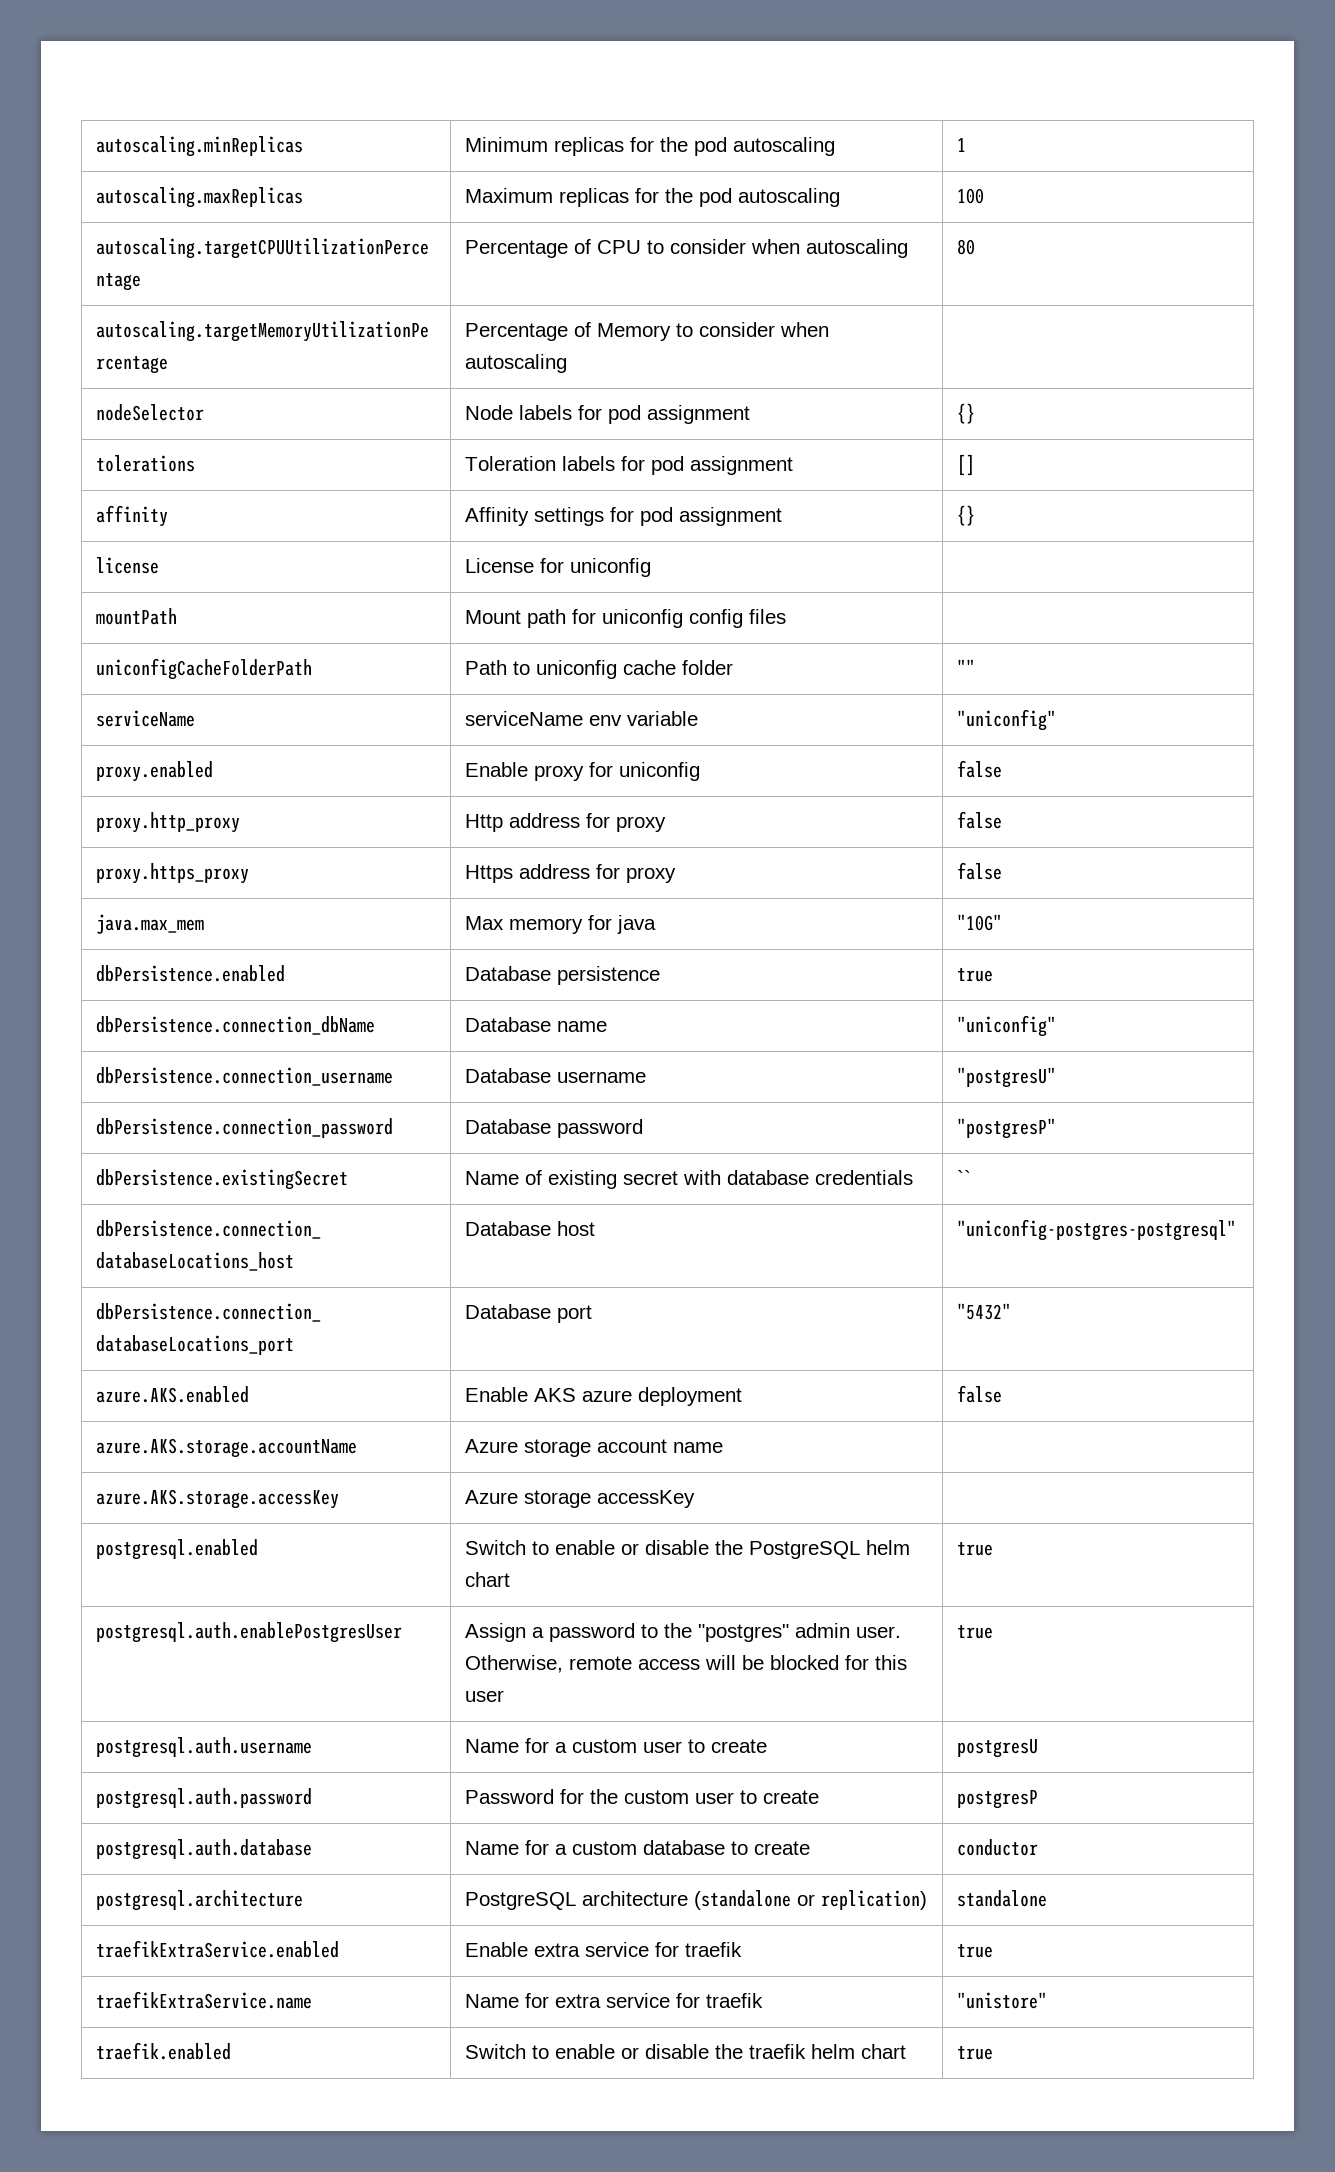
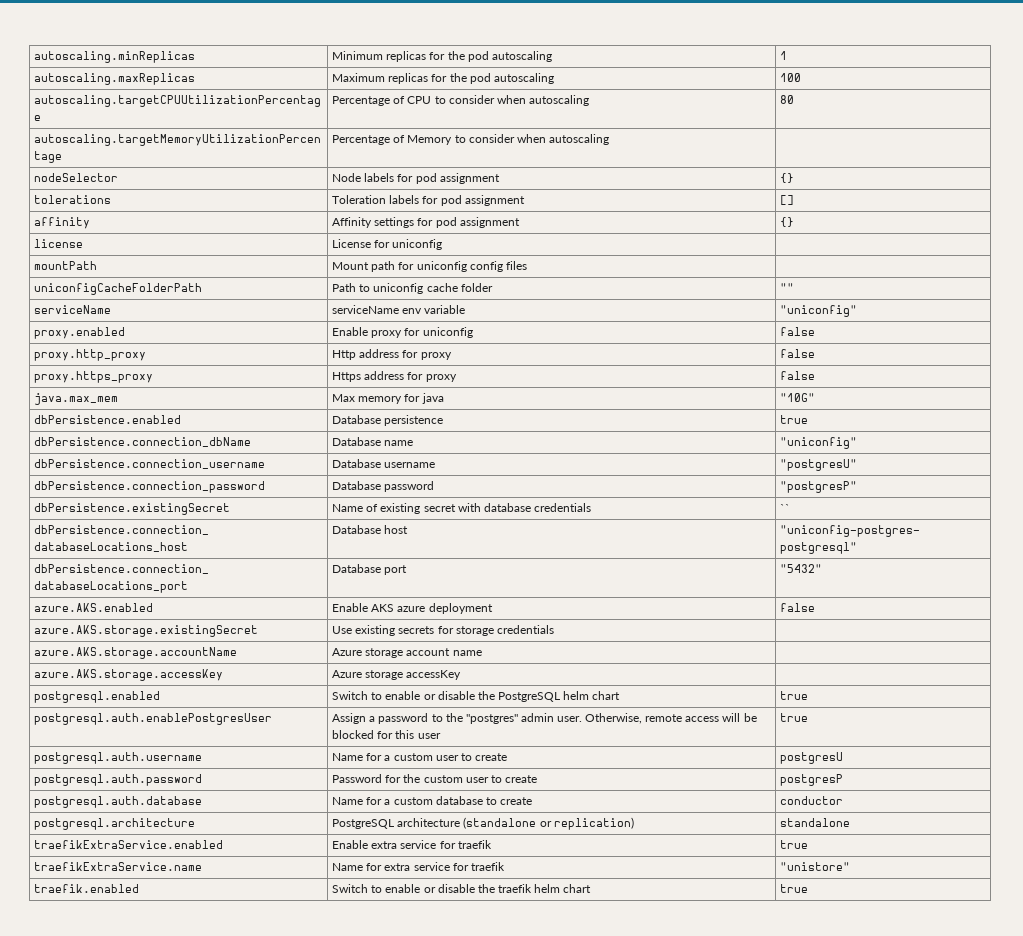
+ azure.AKS.storage.existingSecret | Use existing secrets for storage credentials |

